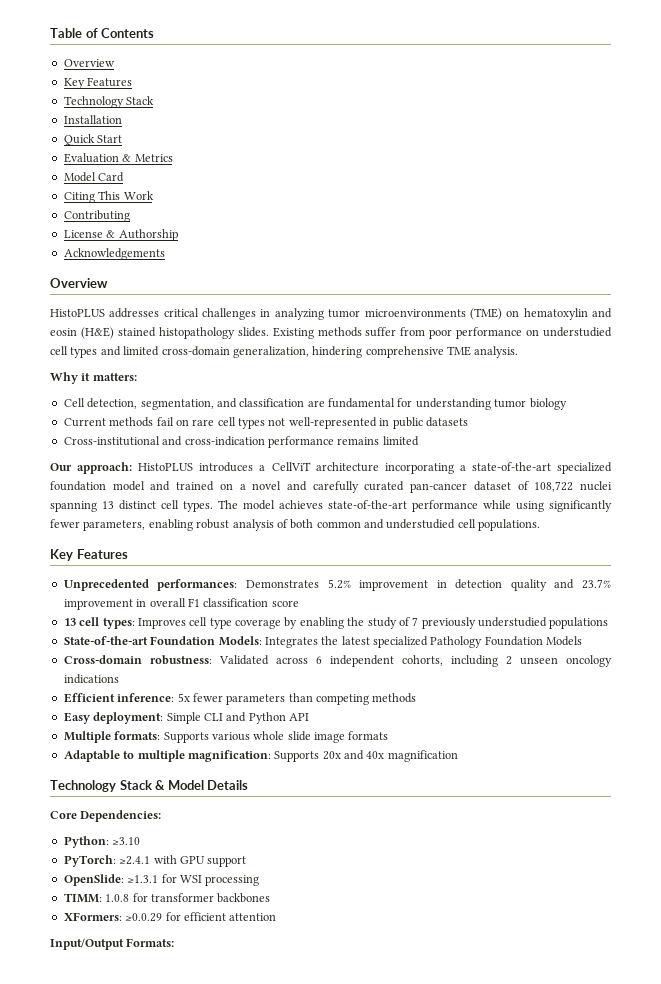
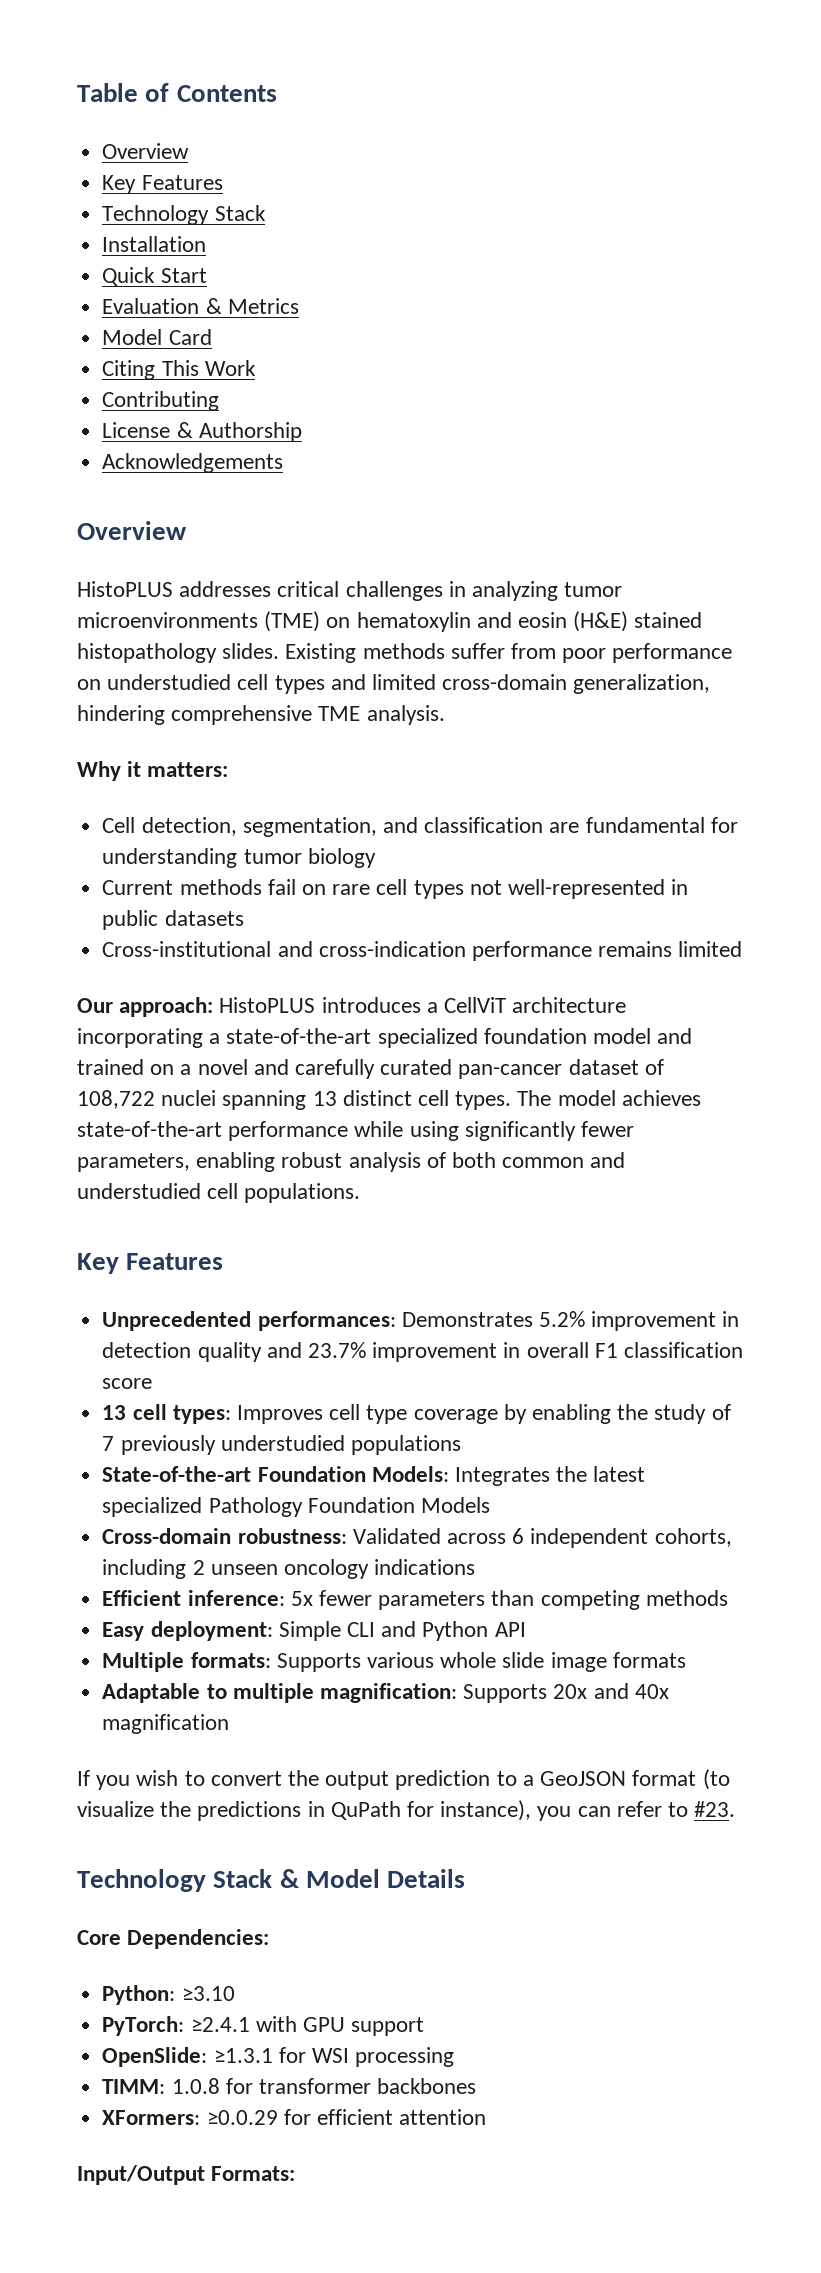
+ If you wish to convert the output prediction to a GeoJSON format (to visualize the predictions in QuPath for instance), you can refer to #23.

